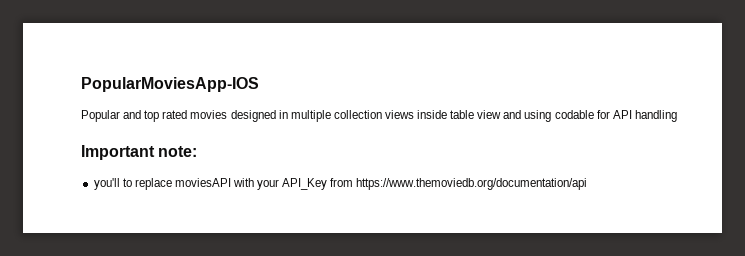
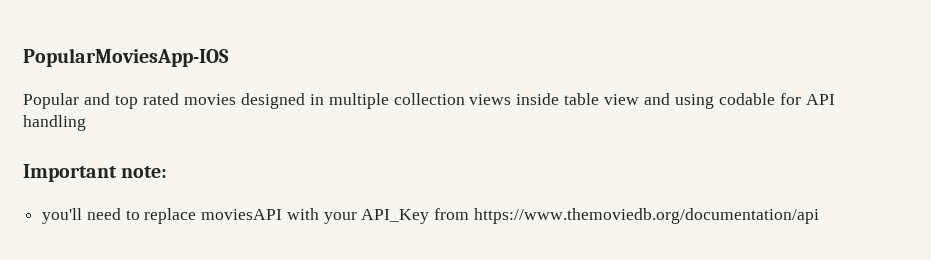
- you'll to replace moviesAPI with your API_Key from https://www.themoviedb.org/documentation/api
+ you'll need to replace moviesAPI with your API_Key from https://www.themoviedb.org/documentation/api

